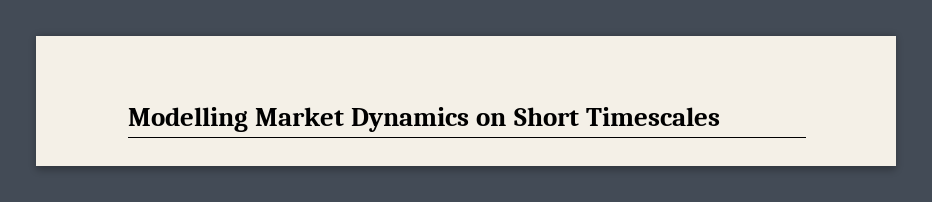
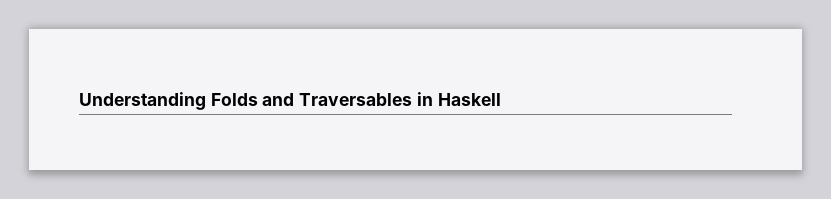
- Modelling Market Dynamics on Short Timescales
+ Understanding Folds and Traversables in Haskell

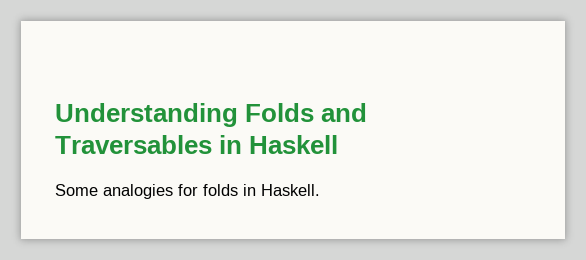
+ Some analogies for folds in Haskell.

